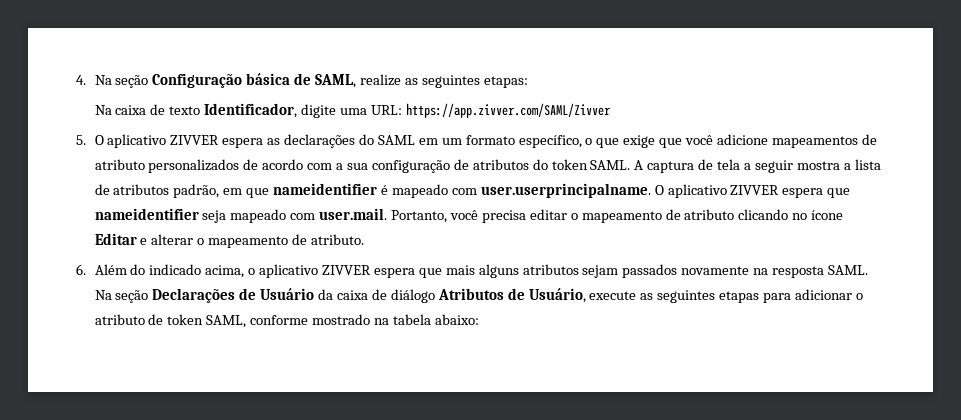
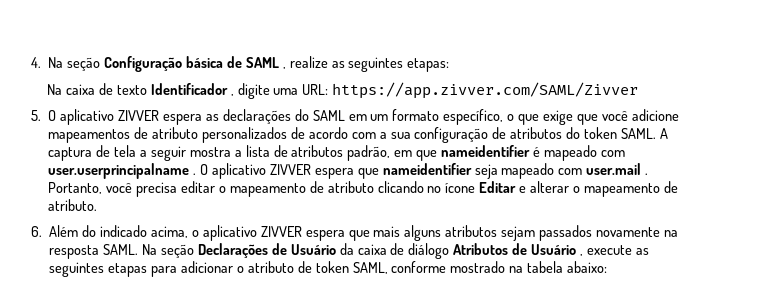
- 4. Na seção Configuração básica de SAML, realize as seguintes etapas:
+ 4. Na seção Configuração básica de SAML , realize as seguintes etapas:
- Na caixa de texto Identificador, digite uma URL: https://app.zivver.com/SAML/Zivver
+ Na caixa de texto Identificador , digite uma URL: https://app.zivver.com/SAML/Zivver
- A captura de tela a seguir mostra a lista de atributos padrão, em que nameidentifier é mapeado com user.userprincipalname. O aplicativo ZIVVER espera que nameidentifier seja mapeado com user.mail. Portanto, você precisa editar o mapeamento de atributo clicando no ícone Editar e alterar o mapeamento de atributo.
+ A captura de tela a seguir mostra a lista de atributos padrão, em que nameidentifier é mapeado com user.userprincipalname . O aplicativo ZIVVER espera que nameidentifier seja mapeado com user.mail . Portanto, você precisa editar o mapeamento de atributo clicando no ícone Editar e alterar o mapeamento de atributo.
- Na seção Declarações de Usuário da caixa de diálogo Atributos de Usuário, execute as seguintes etapas para adicionar o atributo de token SAML, conforme mostrado na tabela abaixo:
+ Na seção Declarações de Usuário da caixa de diálogo Atributos de Usuário , execute as seguintes etapas para adicionar o atributo de token SAML, conforme mostrado na tabela abaixo:

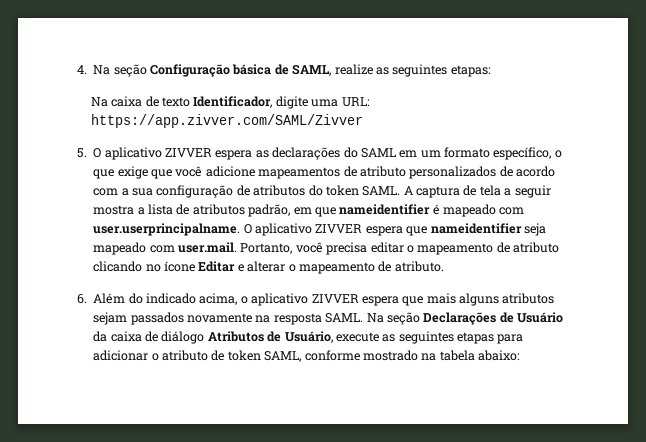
- 4. Na seção Configuração básica de SAML , realize as seguintes etapas:
+ 4. Na seção Configuração básica de SAML, realize as seguintes etapas:
- Na caixa de texto Identificador , digite uma URL: https://app.zivver.com/SAML/Zivver
+ Na caixa de texto Identificador, digite uma URL: https://app.zivver.com/SAML/Zivver
- A captura de tela a seguir mostra a lista de atributos padrão, em que nameidentifier é mapeado com user.userprincipalname . O aplicativo ZIVVER espera que nameidentifier seja mapeado com user.mail . Portanto, você precisa editar o mapeamento de atributo clicando no ícone Editar e alterar o mapeamento de atributo.
+ A captura de tela a seguir mostra a lista de atributos padrão, em que nameidentifier é mapeado com user.userprincipalname. O aplicativo ZIVVER espera que nameidentifier seja mapeado com user.mail. Portanto, você precisa editar o mapeamento de atributo clicando no ícone Editar e alterar o mapeamento de atributo.
- Na seção Declarações de Usuário da caixa de diálogo Atributos de Usuário , execute as seguintes etapas para adicionar o atributo de token SAML, conforme mostrado na tabela abaixo:
+ Na seção Declarações de Usuário da caixa de diálogo Atributos de Usuário, execute as seguintes etapas para adicionar o atributo de token SAML, conforme mostrado na tabela abaixo:

